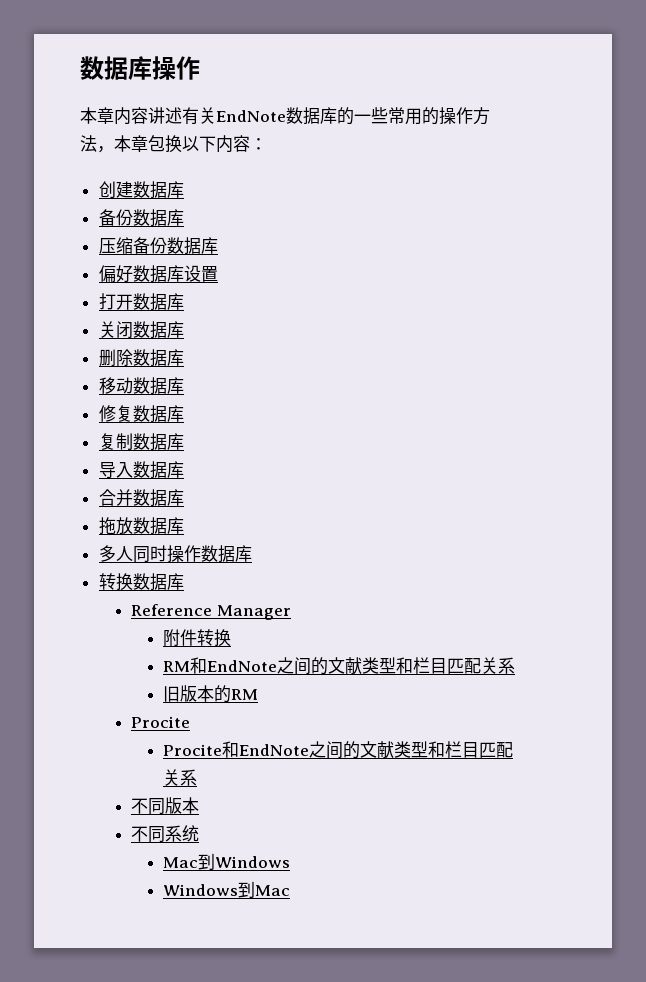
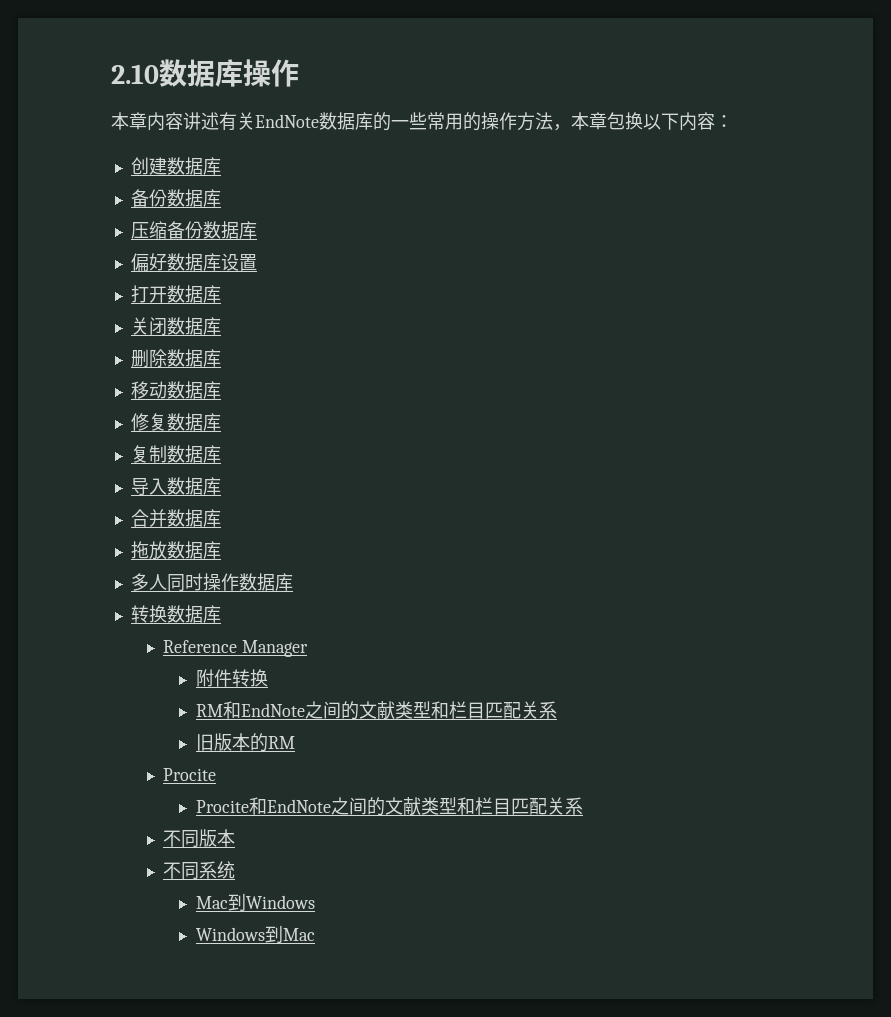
- 数据库操作
+ 2.10数据库操作

